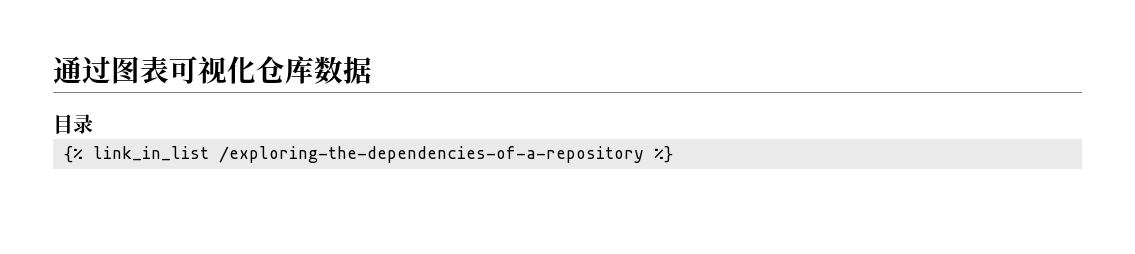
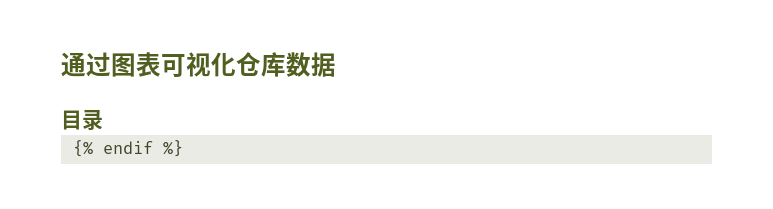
- {% link_in_list /exploring-the-dependencies-of-a-repository %}
+ {% endif %}

